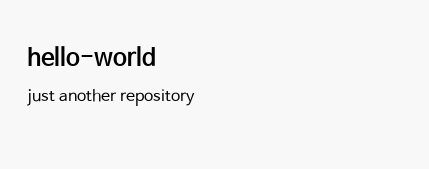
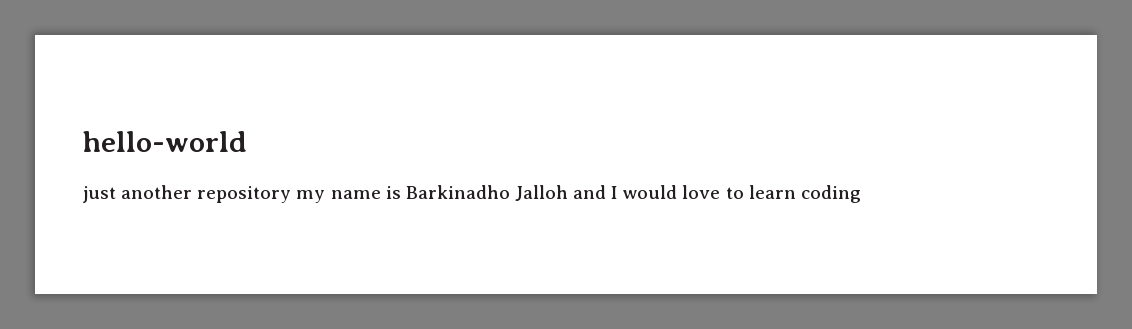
- just another repository
+ just another repository my name is Barkinadho Jalloh and I would love to learn coding

